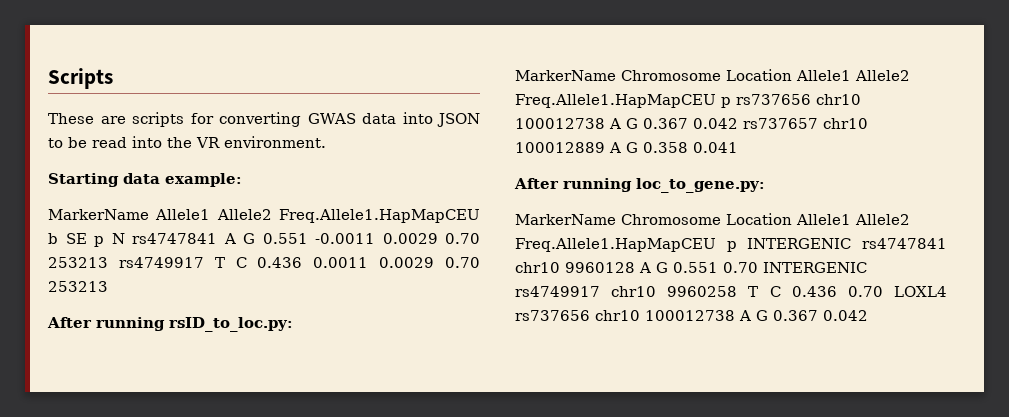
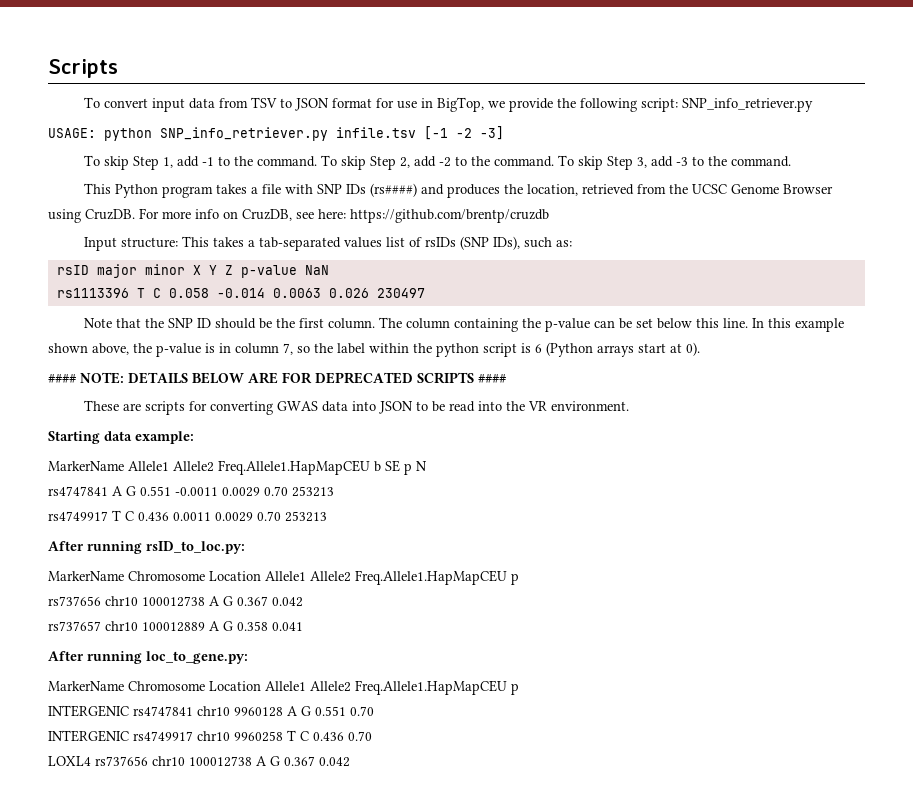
+ To convert input data from TSV to JSON format for use in BigTop, we provide the following script: SNP_info_retriever.py
+ USAGE: python SNP_info_retriever.py infile.tsv [-1 -2 -3]
+ To skip Step 1, add -1 to the command. To skip Step 2, add -2 to the command. To skip Step 3, add -3 to the command.
+ This Python program takes a file with SNP IDs (rs####) and produces the location, retrieved from the UCSC Genome Browser using CruzDB. For more info on CruzDB, see here: https://github.com/brentp/cruzdb
+ Input structure: This takes a tab-separated values list of rsIDs (SNP IDs), such as:
+ rsID major minor X Y Z p-value NaN
+ rs1113396 T C 0.058 -0.014 0.0063 0.026 230497
+ Note that the SNP ID should be the first column. The column containing the p-value can be set below this line. In this example shown above, the p-value is in column 7, so the label within the python script is 6 (Python arrays start at 0).
+ #### NOTE: DETAILS BELOW ARE FOR DEPRECATED SCRIPTS ####
- MarkerName Allele1 Allele2 Freq.Allele1.HapMapCEU b SE p N rs4747841 A G 0.551 -0.0011 0.0029 0.70 253213 rs4749917 T C 0.436 0.0011 0.0029 0.70 253213
+ MarkerName Allele1 Allele2 Freq.Allele1.HapMapCEU b SE p N
+ rs4747841 A G 0.551 -0.0011 0.0029 0.70 253213
+ rs4749917 T C 0.436 0.0011 0.0029 0.70 253213
  After running rsID_to_loc.py:
- MarkerName Chromosome Location Allele1 Allele2 Freq.Allele1.HapMapCEU p rs737656 chr10 100012738 A G 0.367 0.042 rs737657 chr10 100012889 A G 0.358 0.041
+ MarkerName Chromosome Location Allele1 Allele2 Freq.Allele1.HapMapCEU p
+ rs737656 chr10 100012738 A G 0.367 0.042
+ rs737657 chr10 100012889 A G 0.358 0.041
  After running loc_to_gene.py:
- MarkerName Chromosome Location Allele1 Allele2 Freq.Allele1.HapMapCEU p INTERGENIC rs4747841 chr10 9960128 A G 0.551 0.70 INTERGENIC rs4749917 chr10 9960258 T C 0.436 0.70 LOXL4 rs737656 chr10 100012738 A G 0.367 0.042
+ MarkerName Chromosome Location Allele1 Allele2 Freq.Allele1.HapMapCEU p
+ INTERGENIC rs4747841 chr10 9960128 A G 0.551 0.70
+ INTERGENIC rs4749917 chr10 9960258 T C 0.436 0.70
+ LOXL4 rs737656 chr10 100012738 A G 0.367 0.042

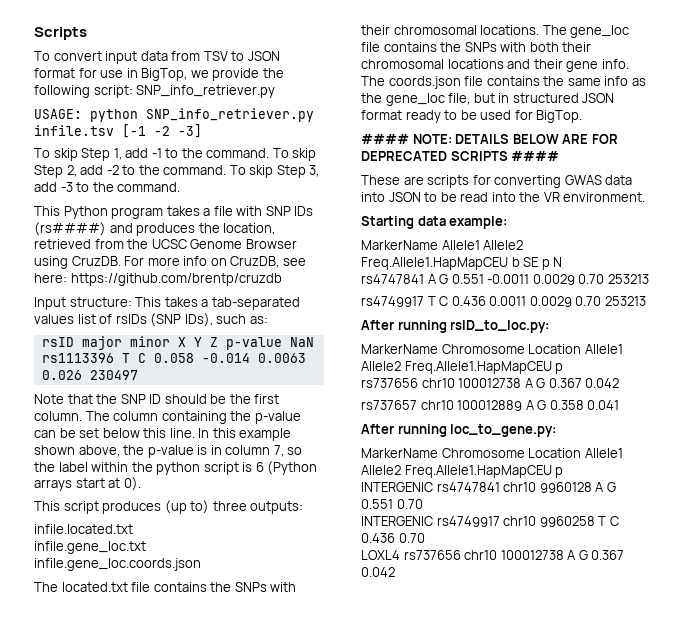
+ This script produces (up to) three outputs:
+ infile.located.txt
+ infile.gene_loc.txt
+ infile.gene_loc.coords.json
+ The located.txt file contains the SNPs with their chromosomal locations. The gene_loc file contains the SNPs with both their chromosomal locations and their gene info. The coords.json file contains the same info as the gene_loc file, but in structured JSON format ready to be used for BigTop.

